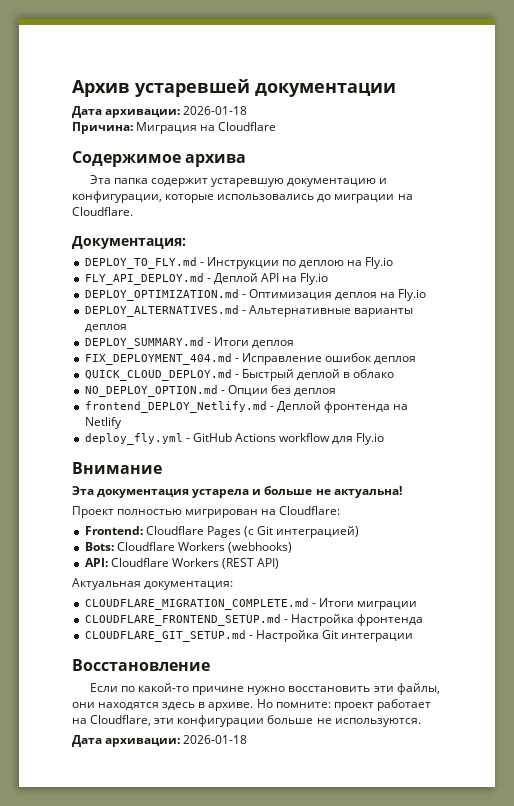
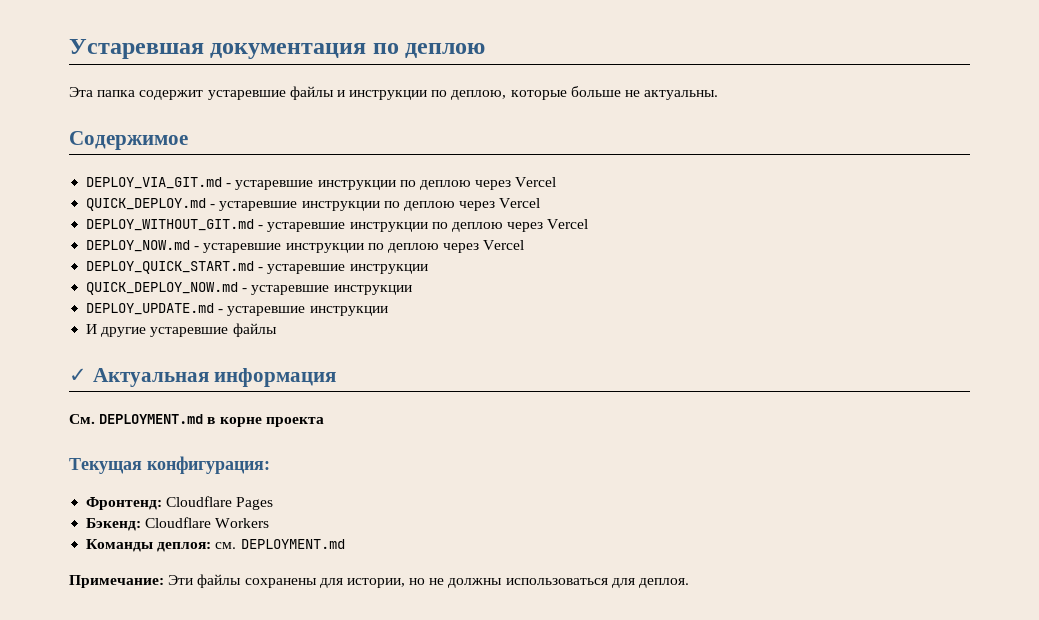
- Архив устаревшей документации
- Дата архивации: 2026-01-18
- Причина: Миграция на Cloudflare
- Содержимое архива
- Эта папка содержит устаревшую документацию и конфигурации, которые использовались до миграции на Cloudflare.
- Документация:
- DEPLOY_TO_FLY.md - Инструкции по деплою на Fly.io
- FLY_API_DEPLOY.md - Деплой API на Fly.io
- DEPLOY_OPTIMIZATION.md - Оптимизация деплоя на Fly.io
- DEPLOY_ALTERNATIVES.md - Альтернативные варианты деплоя
- DEPLOY_SUMMARY.md - Итоги деплоя
- FIX_DEPLOYMENT_404.md - Исправление ошибок деплоя
- QUICK_CLOUD_DEPLOY.md - Быстрый деплой в облако
- NO_DEPLOY_OPTION.md - Опции без деплоя
- frontend_DEPLOY_Netlify.md - Деплой фронтенда на Netlify
- deploy_fly.yml - GitHub Actions workflow для Fly.io
- Внимание
- Эта документация устарела и больше не актуальна!
- Проект полностью мигрирован на Cloudflare:
- Frontend: Cloudflare Pages (с Git интеграцией)
- Bots: Cloudflare Workers (webhooks)
- API: Cloudflare Workers (REST API)
- Актуальная документация:
- CLOUDFLARE_MIGRATION_COMPLETE.md - Итоги миграции
- CLOUDFLARE_FRONTEND_SETUP.md - Настройка фронтенда
- CLOUDFLARE_GIT_SETUP.md - Настройка Git интеграции
- Восстановление
- Если по какой-то причине нужно восстановить эти файлы, они находятся здесь в архиве. Но помните: проект работает на Cloudflare, эти конфигурации больше не используются.
- Дата архивации: 2026-01-18
+ Устаревшая документация по деплою
+ Эта папка содержит устаревшие файлы и инструкции по деплою, которые больше не актуальны.
+ Содержимое
+ DEPLOY_VIA_GIT.md - устаревшие инструкции по деплою через Vercel
+ QUICK_DEPLOY.md - устаревшие инструкции по деплою через Vercel
+ DEPLOY_WITHOUT_GIT.md - устаревшие инструкции по деплою через Vercel
+ DEPLOY_NOW.md - устаревшие инструкции по деплою через Vercel
+ DEPLOY_QUICK_START.md - устаревшие инструкции
+ QUICK_DEPLOY_NOW.md - устаревшие инструкции
+ DEPLOY_UPDATE.md - устаревшие инструкции
+ И другие устаревшие файлы
+ ✓ Актуальная информация
+ См. DEPLOYMENT.md в корне проекта
+ Текущая конфигурация:
+ Фронтенд: Cloudflare Pages
+ Бэкенд: Cloudflare Workers
+ Команды деплоя: см. DEPLOYMENT.md
+ Примечание: Эти файлы сохранены для истории, но не должны использоваться для деплоя.

